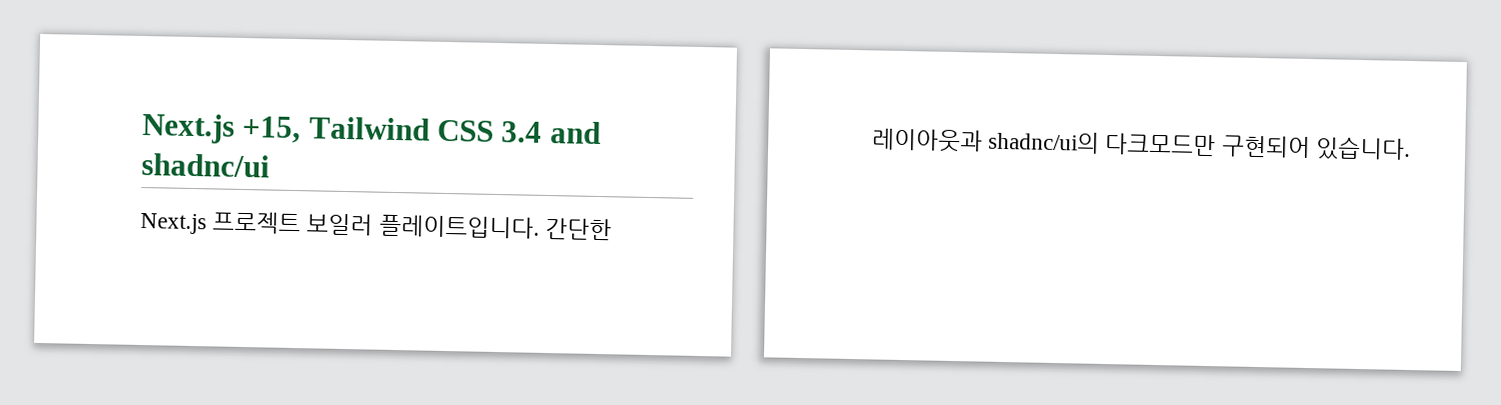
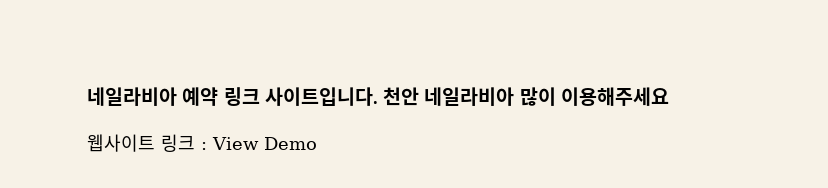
- Next.js +15, Tailwind CSS 3.4 and shadnc/ui
- Next.js 프로젝트 보일러 플레이트입니다. 간단한 레이아웃과 shadnc/ui의 다크모드만 구현되어 있습니다.
+ 네일라비아 예약 링크 사이트입니다. 천안 네일라비아 많이 이용해주세요
+ 웹사이트 링크 : View Demo

